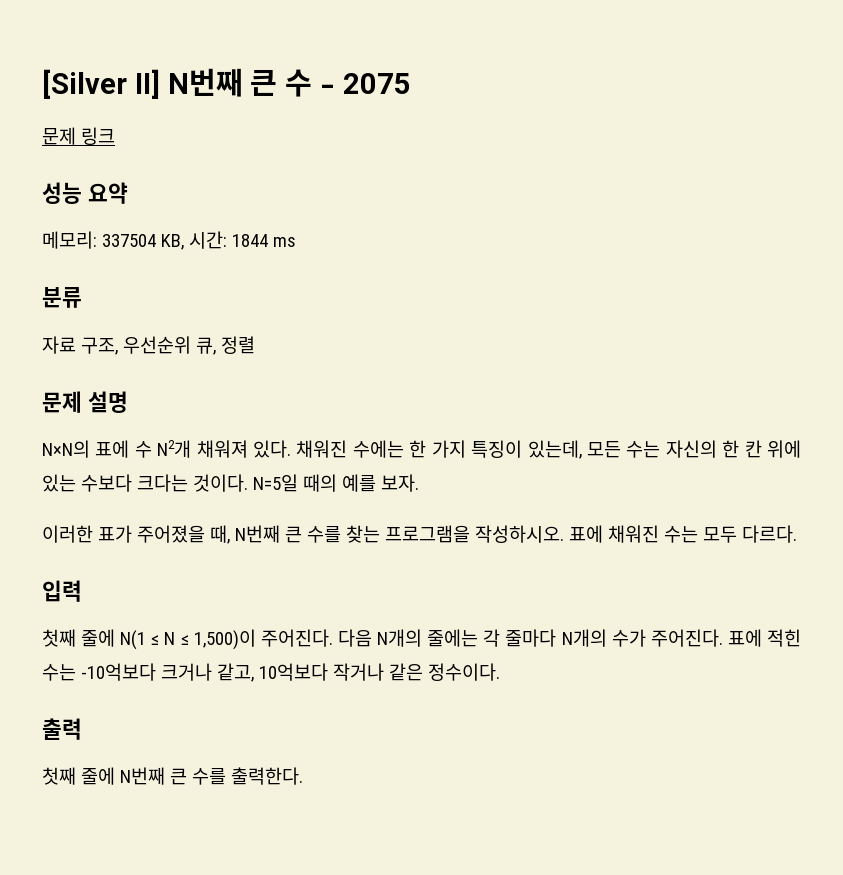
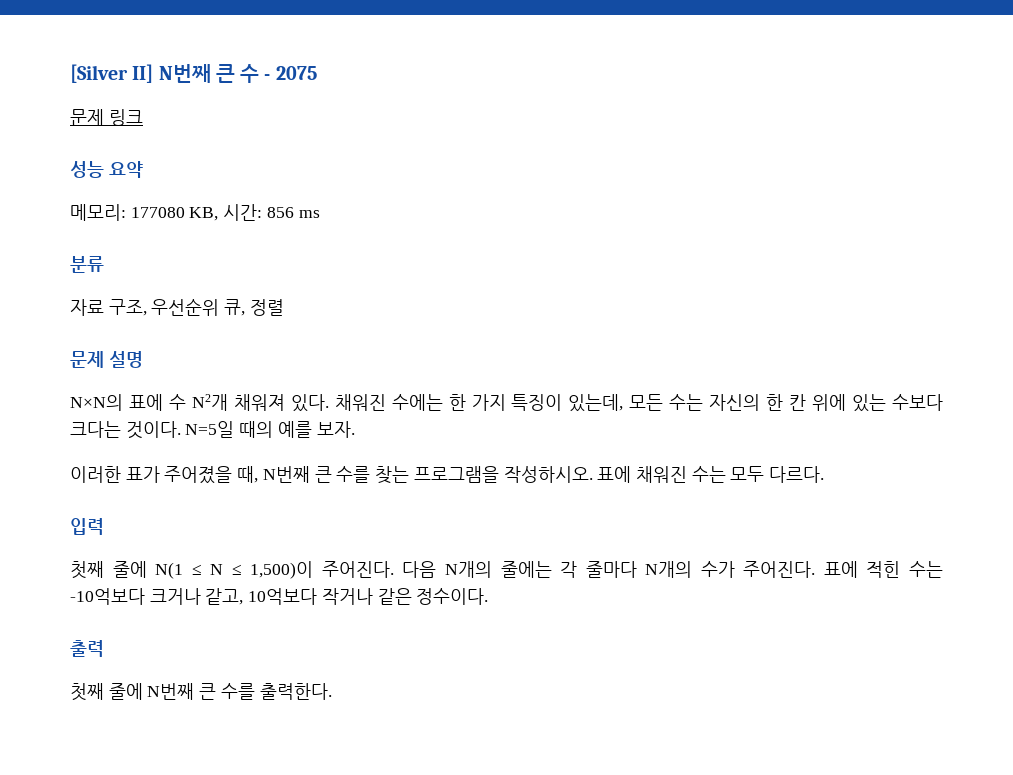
- 메모리: 337504 KB, 시간: 1844 ms
+ 메모리: 177080 KB, 시간: 856 ms

